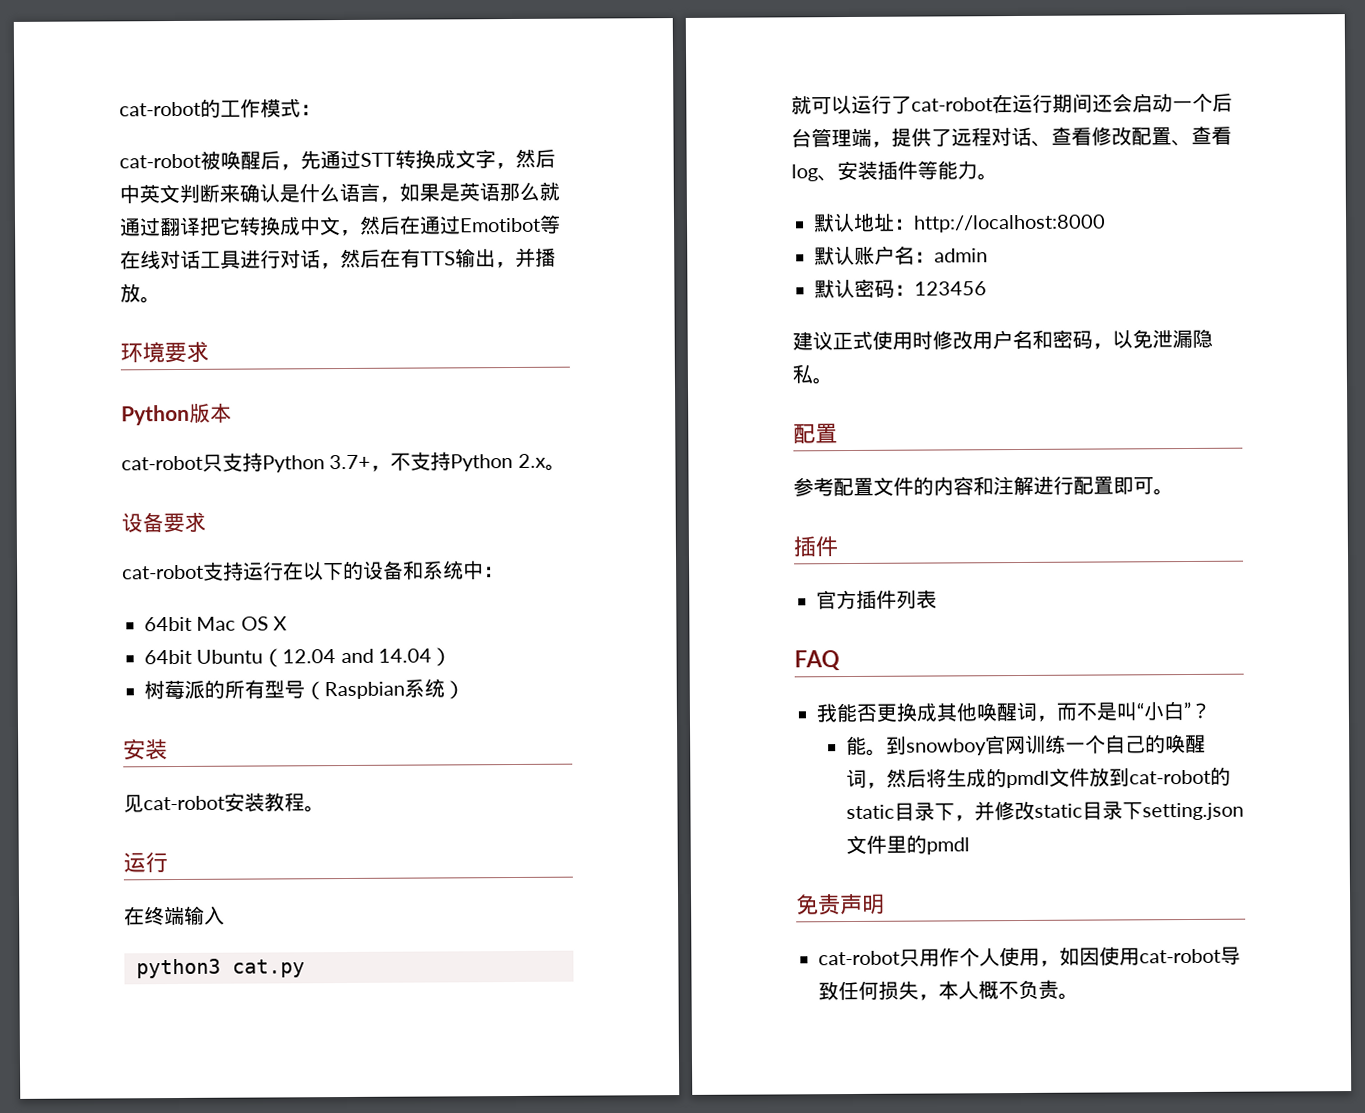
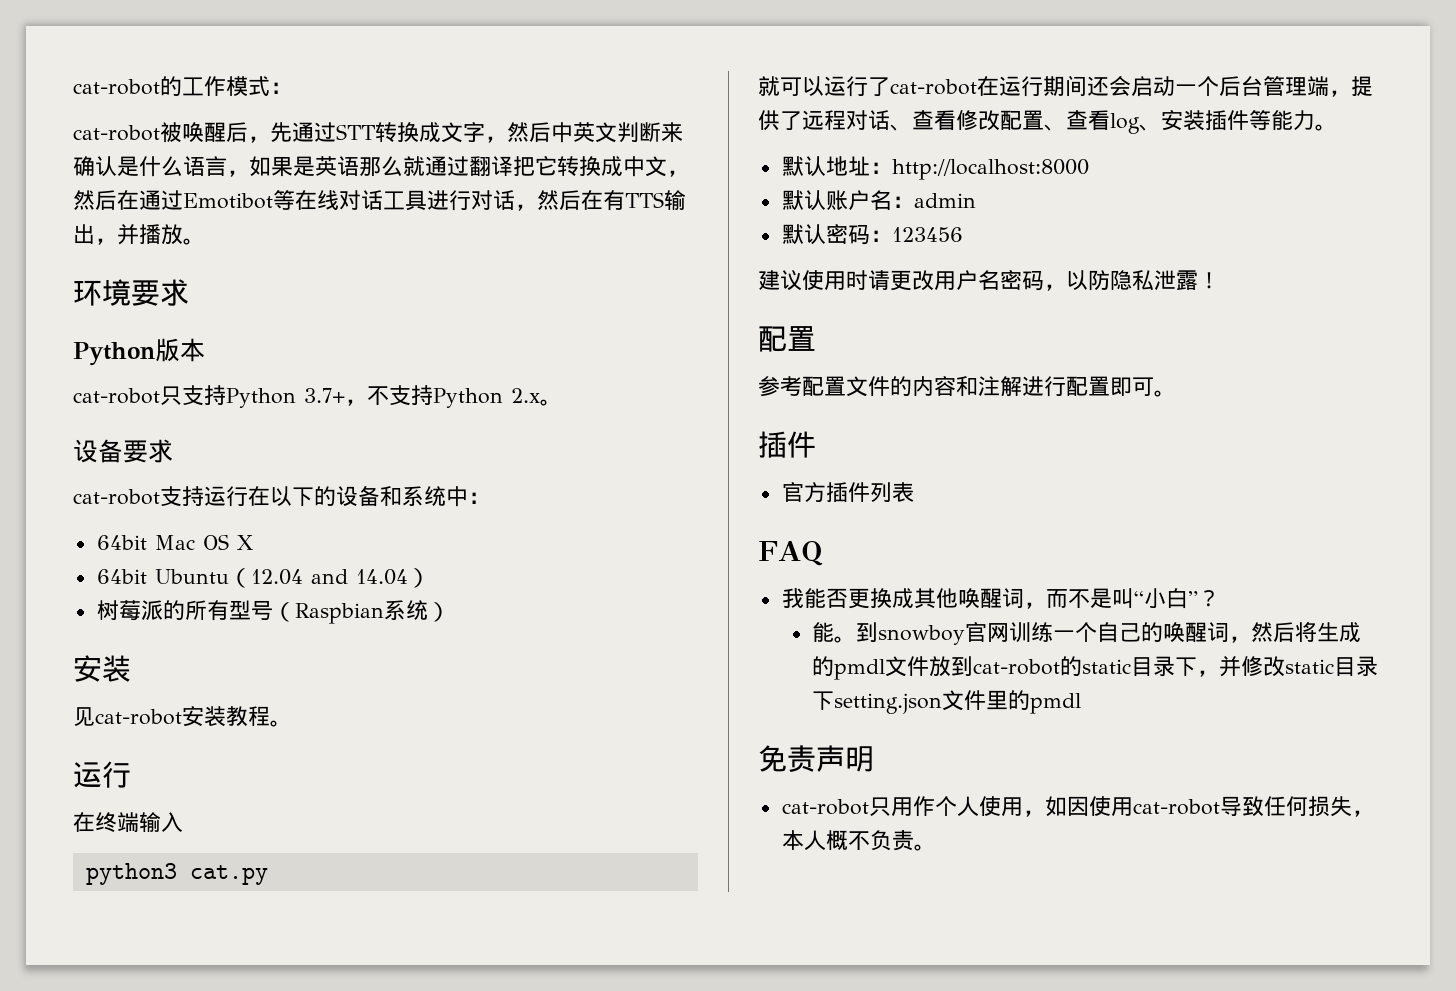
- 建议正式使用时修改用户名和密码，以免泄漏隐私。
+ 建议使用时请更改用户名密码，以防隐私泄露！

